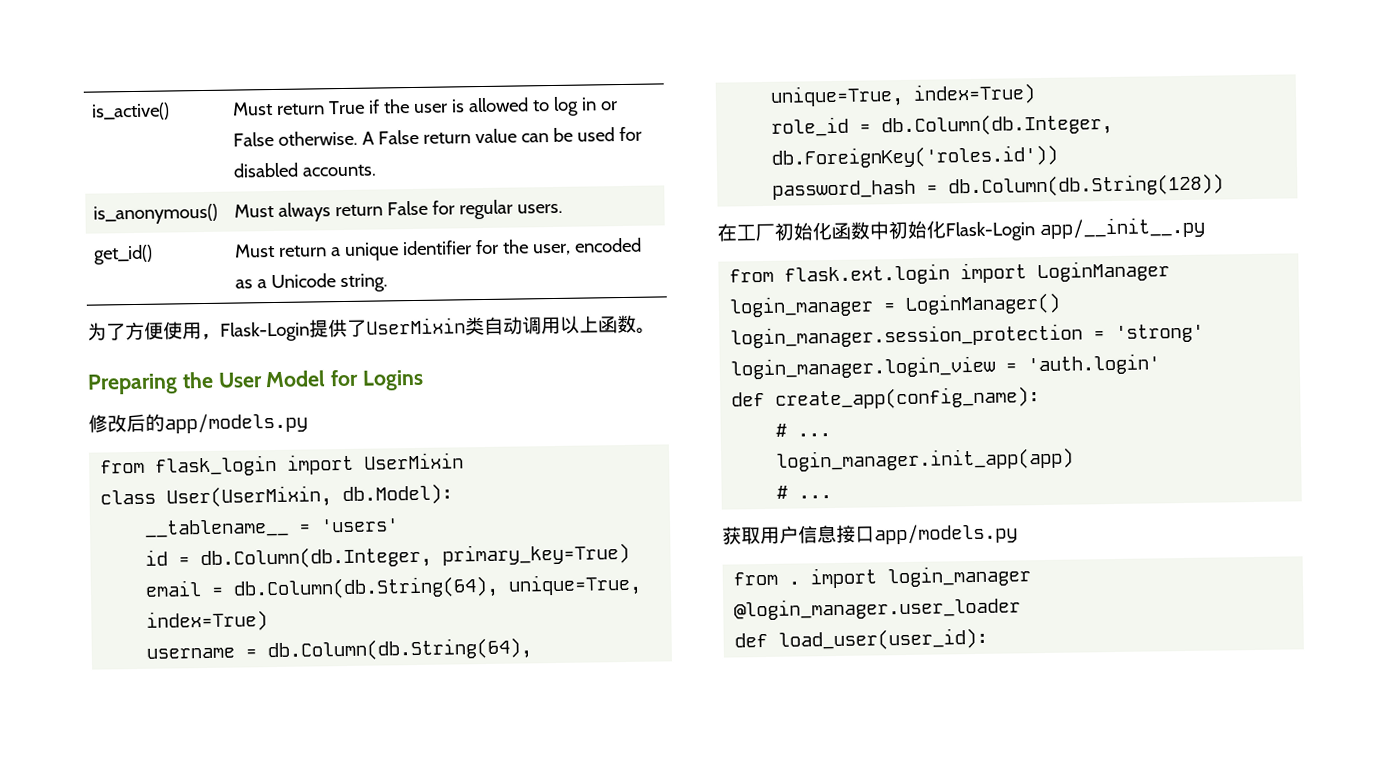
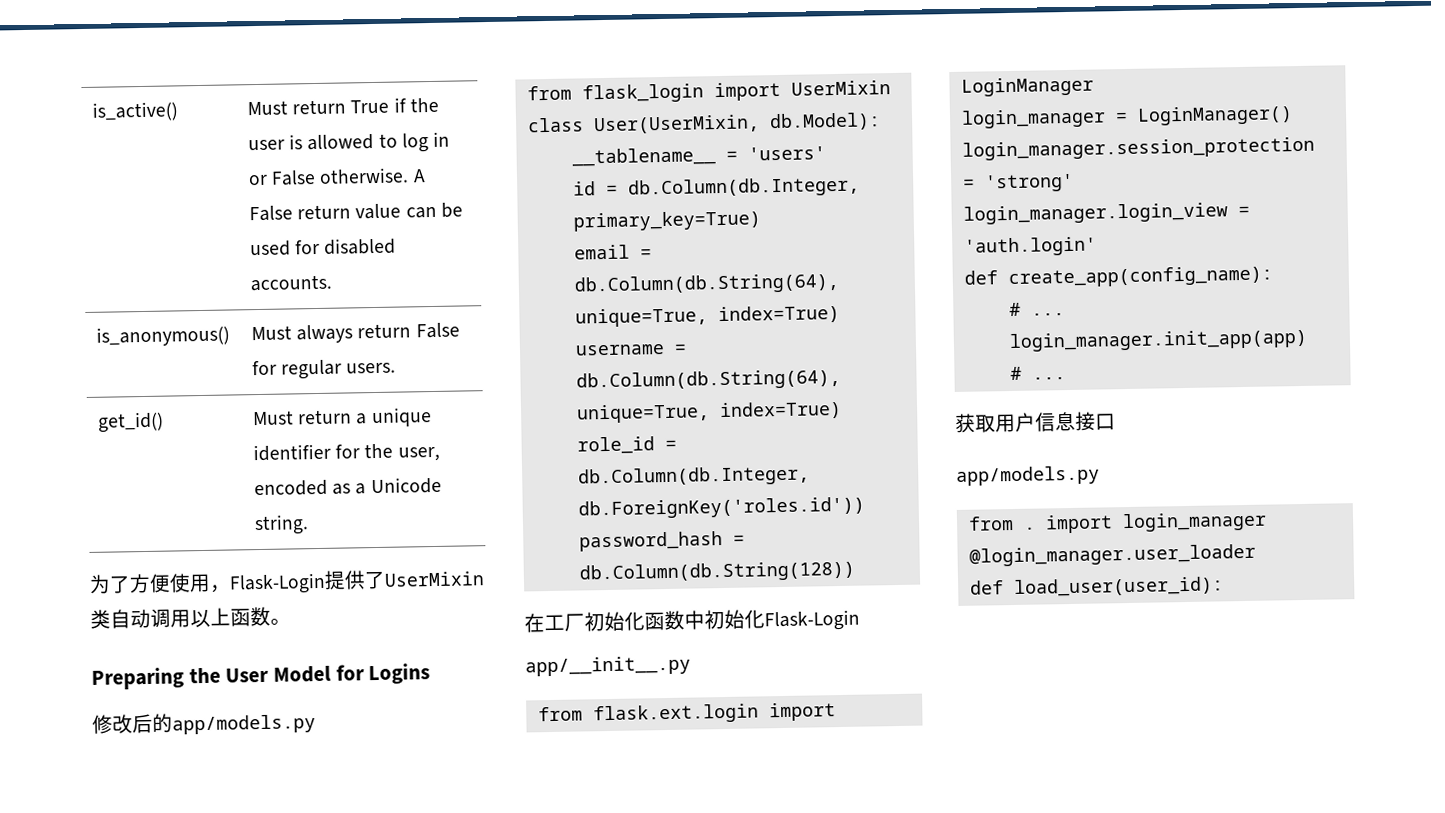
- 在工厂初始化函数中初始化Flask-Login app/__init__.py
+ 在工厂初始化函数中初始化Flask-Login
+ app/__init__.py
- 获取用户信息接口app/models.py
+ 获取用户信息接口
+ app/models.py

